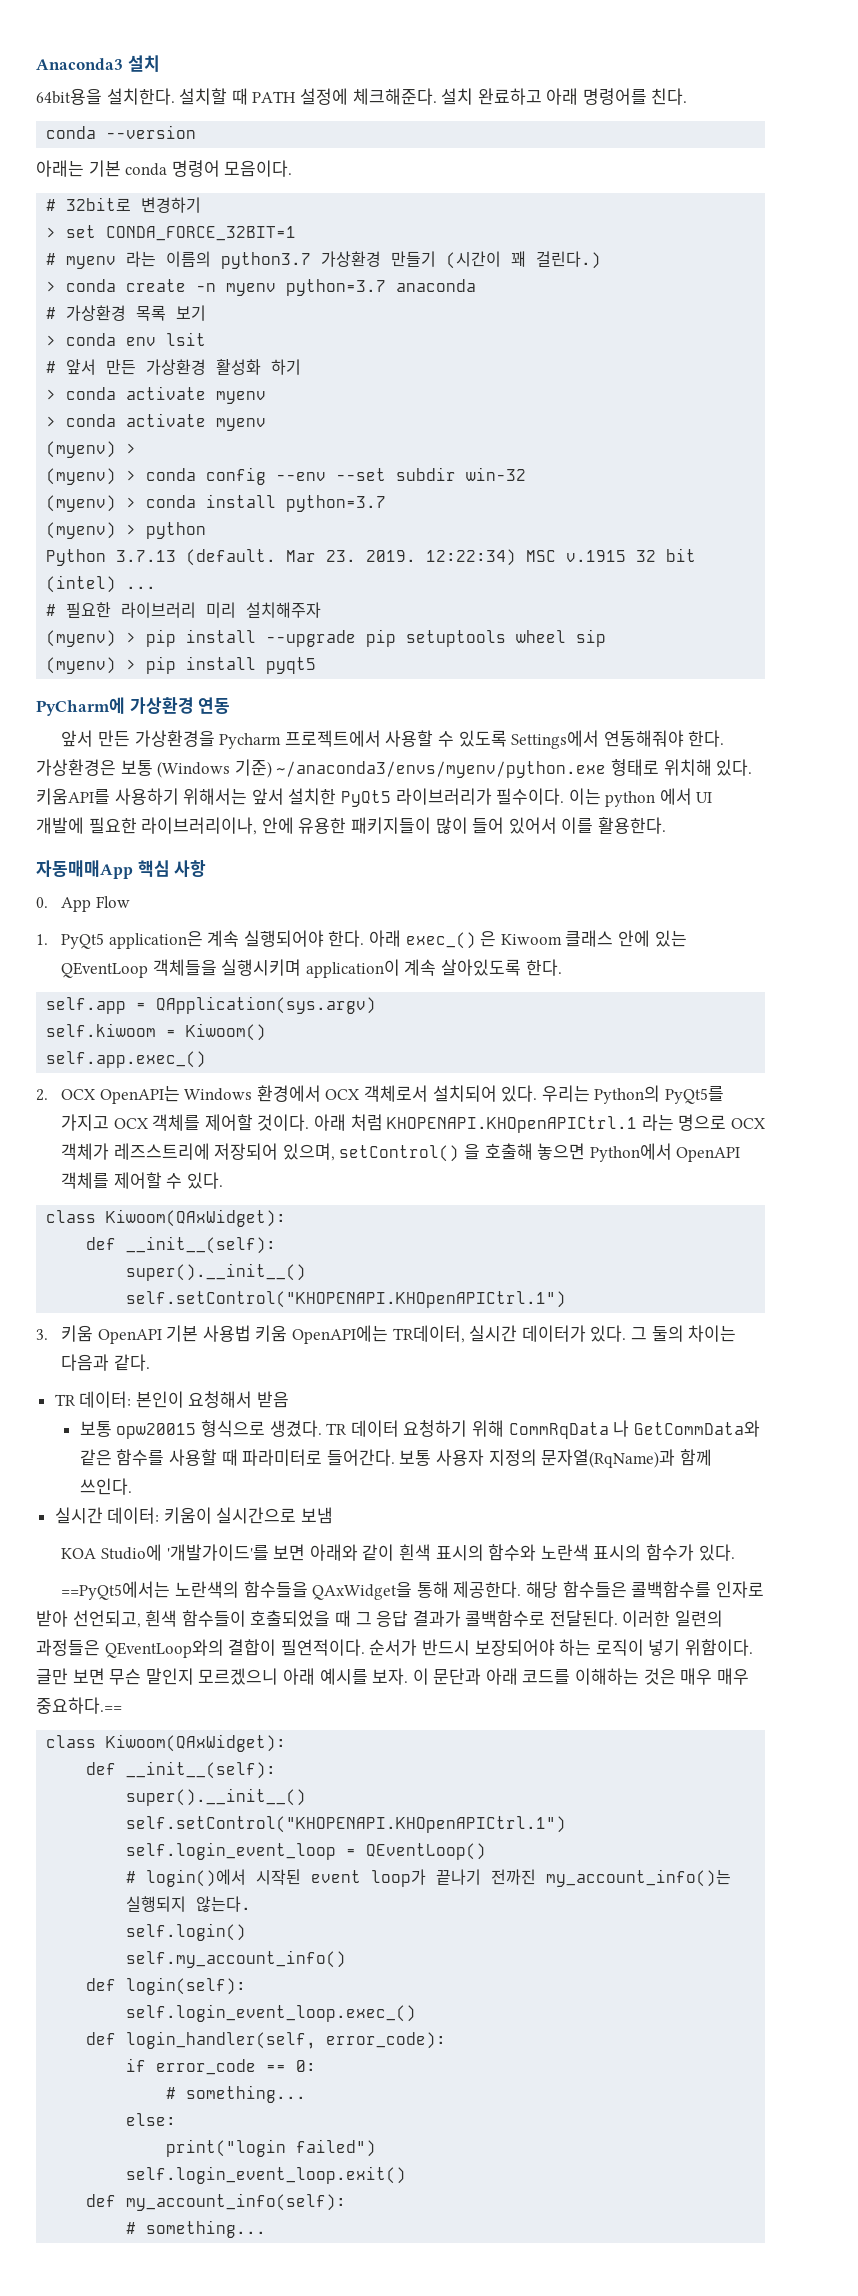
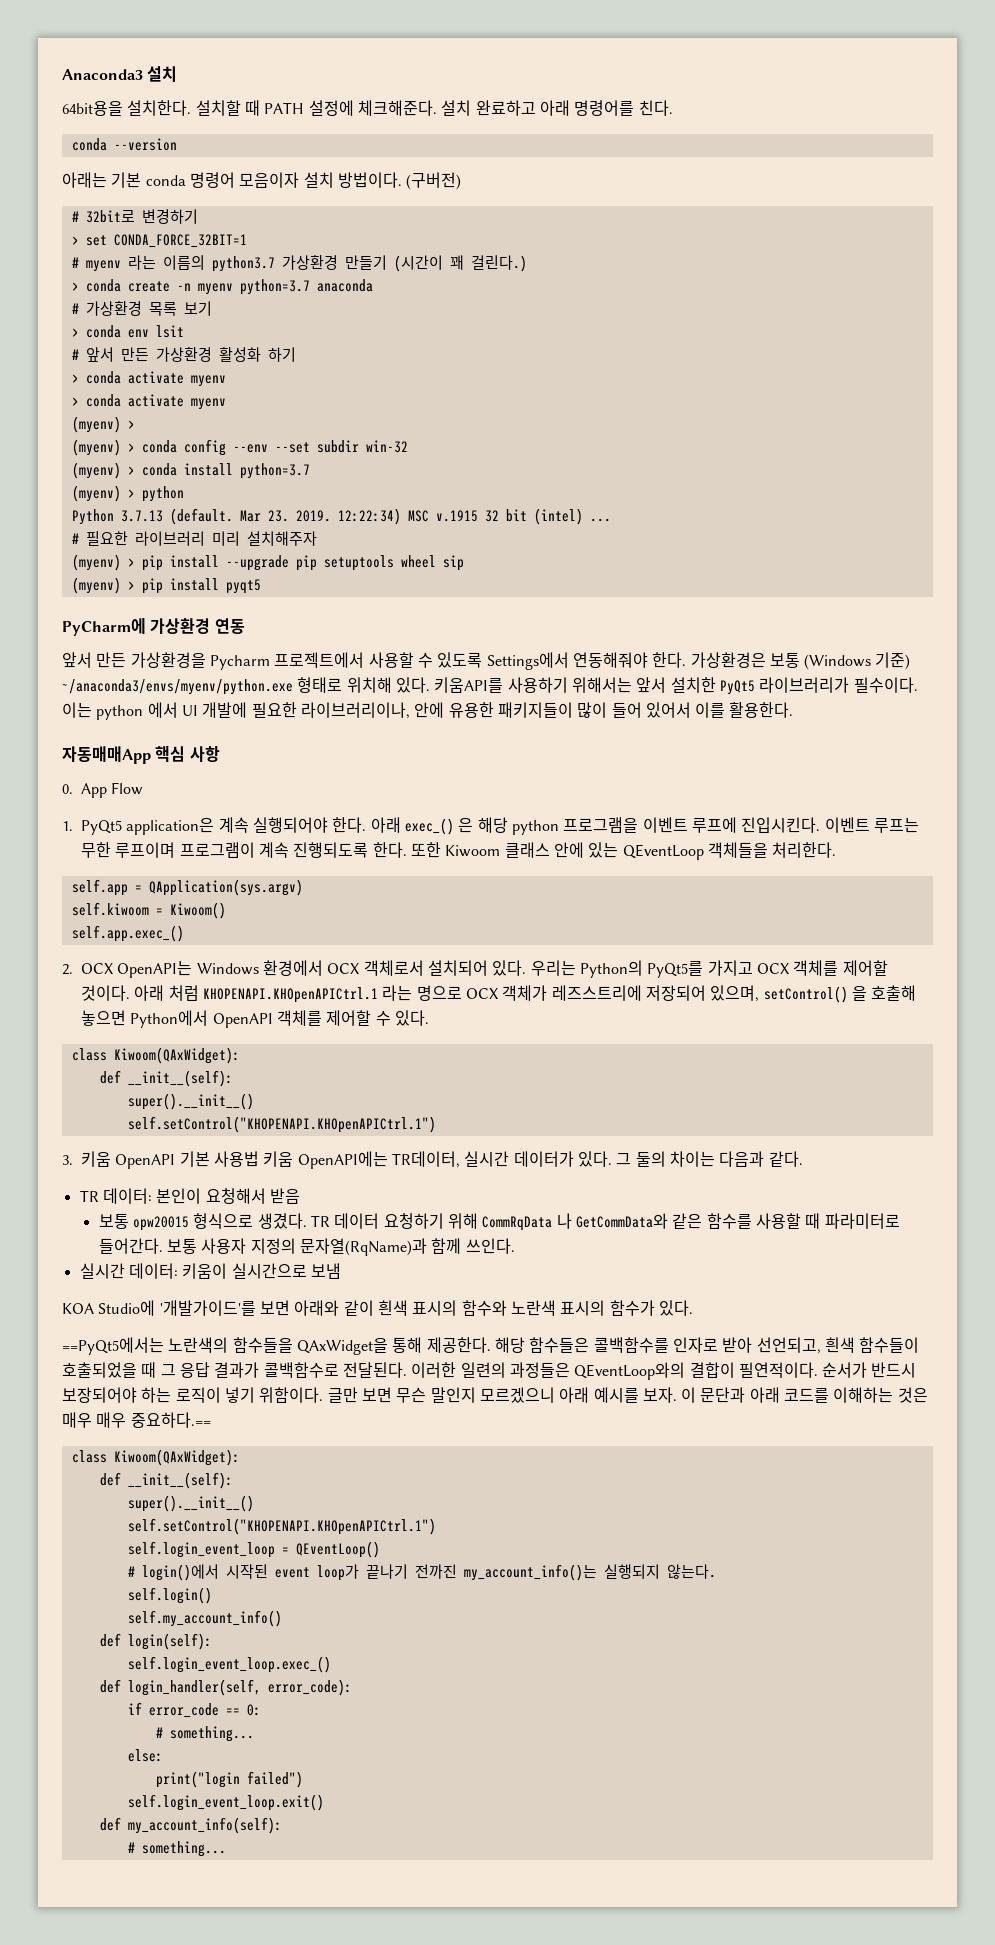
- 아래는 기본 conda 명령어 모음이다.
+ 아래는 기본 conda 명령어 모음이자 설치 방법이다. (구버전)
- 아래 exec_() 은 Kiwoom 클래스 안에 있는 QEventLoop 객체들을 실행시키며 application이 계속 살아있도록 한다.
+ 아래 exec_() 은 해당 python 프로그램을 이벤트 루프에 진입시킨다. 이벤트 루프는 무한 루프이며 프로그램이 계속 진행되도록 한다. 또한 Kiwoom 클래스 안에 있는 QEventLoop 객체들을 처리한다.

